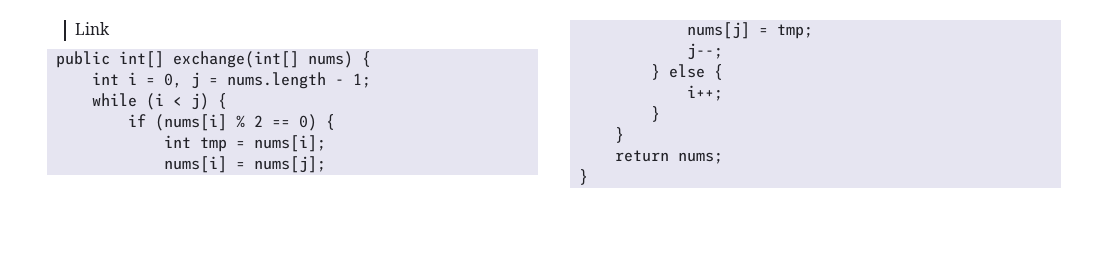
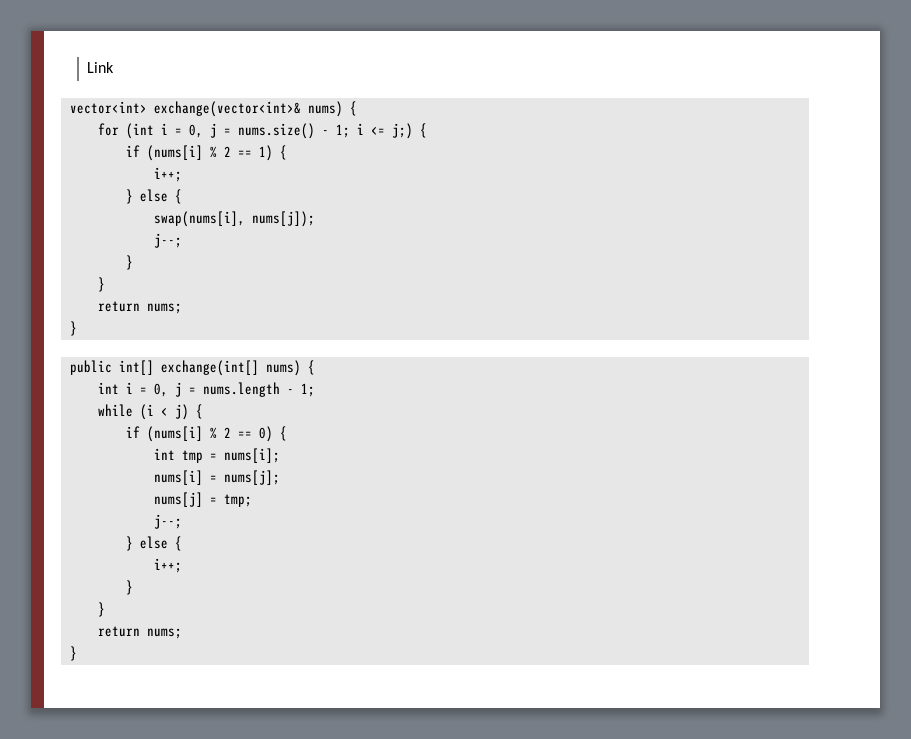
+ vector<int> exchange(vector<int>& nums) {
+ for (int i = 0, j = nums.size() - 1; i <= j;) {
+ if (nums[i] % 2 == 1) {
+ i++;
+ } else {
+ swap(nums[i], nums[j]);
+ j--;
+ }
+ }
+ return nums;
+ }

